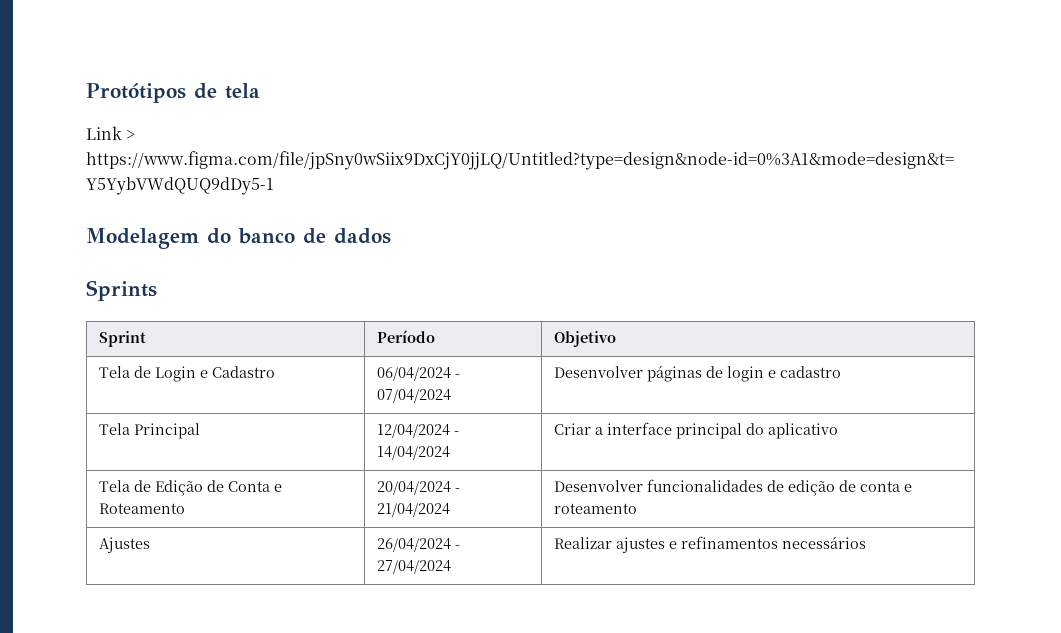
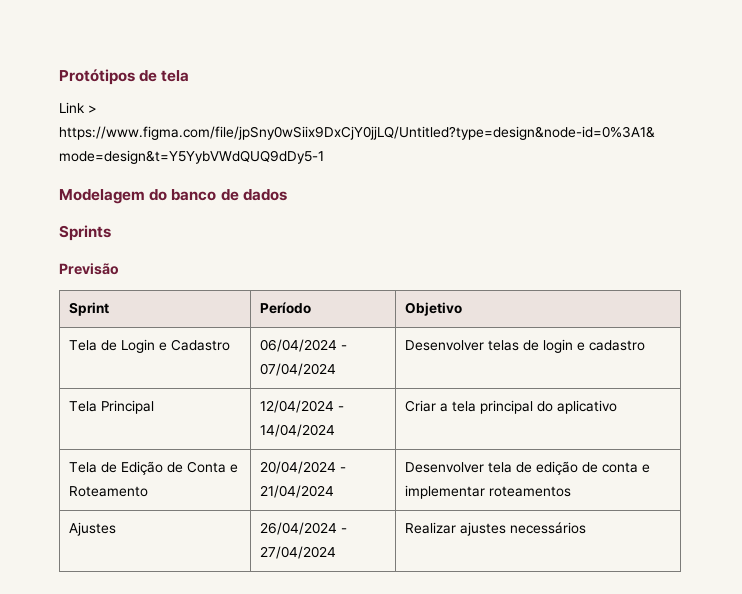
+ Previsão
- Tela de Login e Cadastro | 06/04/2024 - 07/04/2024 | Desenvolver páginas de login e cadastro
+ Tela de Login e Cadastro | 06/04/2024 - 07/04/2024 | Desenvolver telas de login e cadastro
- Tela Principal | 12/04/2024 - 14/04/2024 | Criar a interface principal do aplicativo
+ Tela Principal | 12/04/2024 - 14/04/2024 | Criar a tela principal do aplicativo
- Tela de Edição de Conta e Roteamento | 20/04/2024 - 21/04/2024 | Desenvolver funcionalidades de edição de conta e roteamento
+ Tela de Edição de Conta e Roteamento | 20/04/2024 - 21/04/2024 | Desenvolver tela de edição de conta e implementar roteamentos
- Ajustes | 26/04/2024 - 27/04/2024 | Realizar ajustes e refinamentos necessários
+ Ajustes | 26/04/2024 - 27/04/2024 | Realizar ajustes necessários

